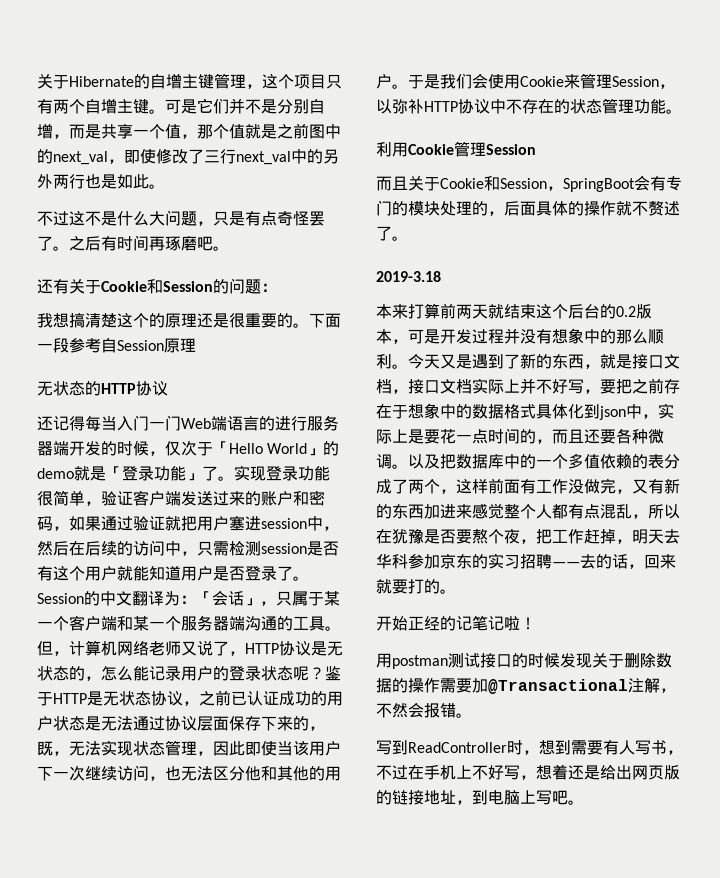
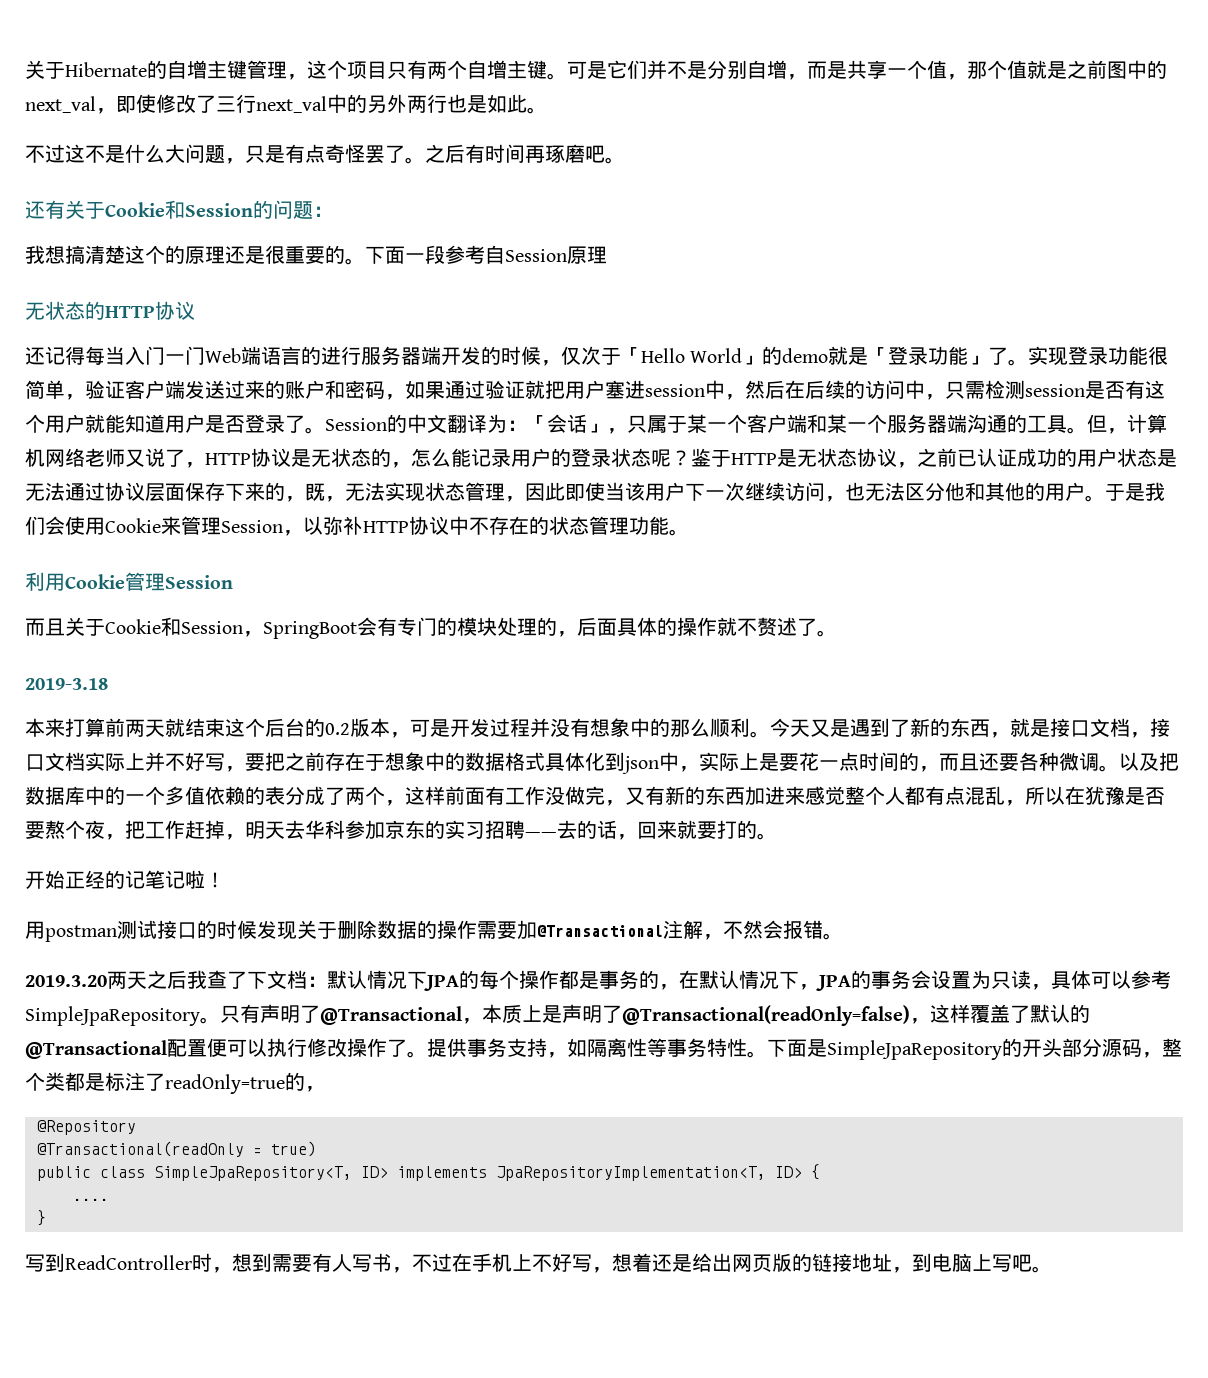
+ 2019.3.20两天之后我查了下文档：默认情况下JPA的每个操作都是事务的，在默认情况下，JPA的事务会设置为只读，具体可以参考SimpleJpaRepository。只有声明了@Transactional，本质上是声明了@Transactional(readOnly=false)，这样覆盖了默认的@Transactional配置便可以执行修改操作了。提供事务支持，如隔离性等事务特性。下面是SimpleJpaRepository的开头部分源码，整个类都是标注了readOnly=true的，
+ @Repository
+ @Transactional(readOnly = true)
+ public class SimpleJpaRepository<T, ID> implements JpaRepositoryImplementation<T, ID> {
+ ....
+ }

